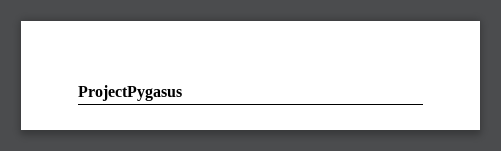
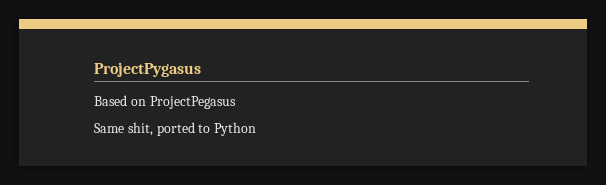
+ Based on ProjectPegasus
+ Same shit, ported to Python

